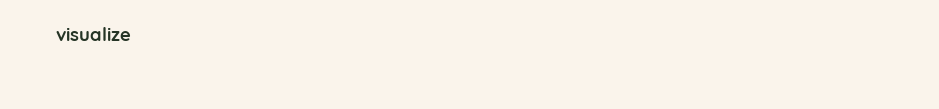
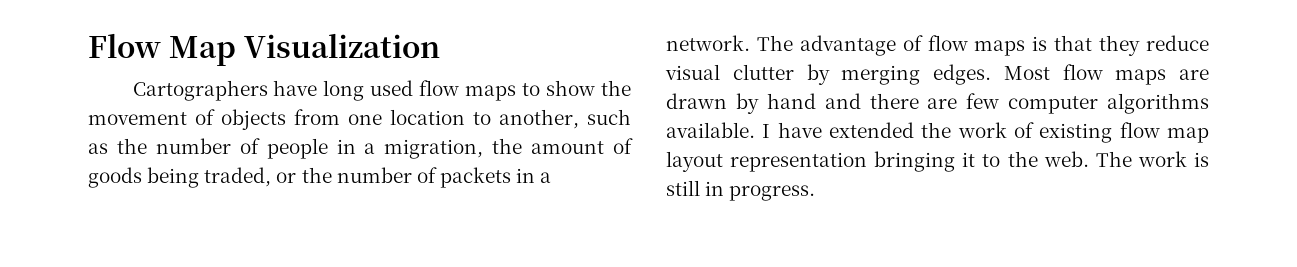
- visualize
+ Flow Map Visualization
+ Cartographers have long used flow maps to show the movement of objects from one location to another, such as the number of people in a migration, the amount of goods being traded, or the number of packets in a network. The advantage of flow maps is that they reduce visual clutter by merging edges. Most flow maps are drawn by hand and there are few computer algorithms available. I have extended the work of existing flow map layout representation bringing it to the web. The work is still in progress.

